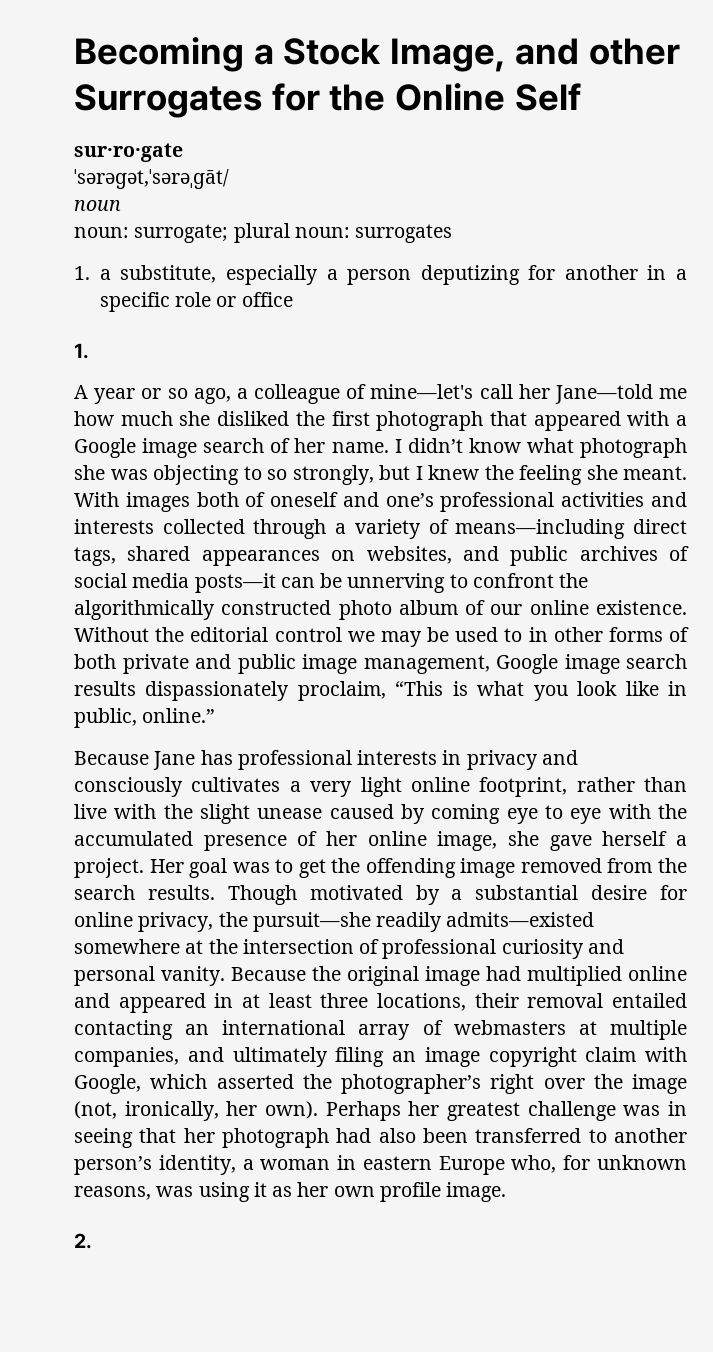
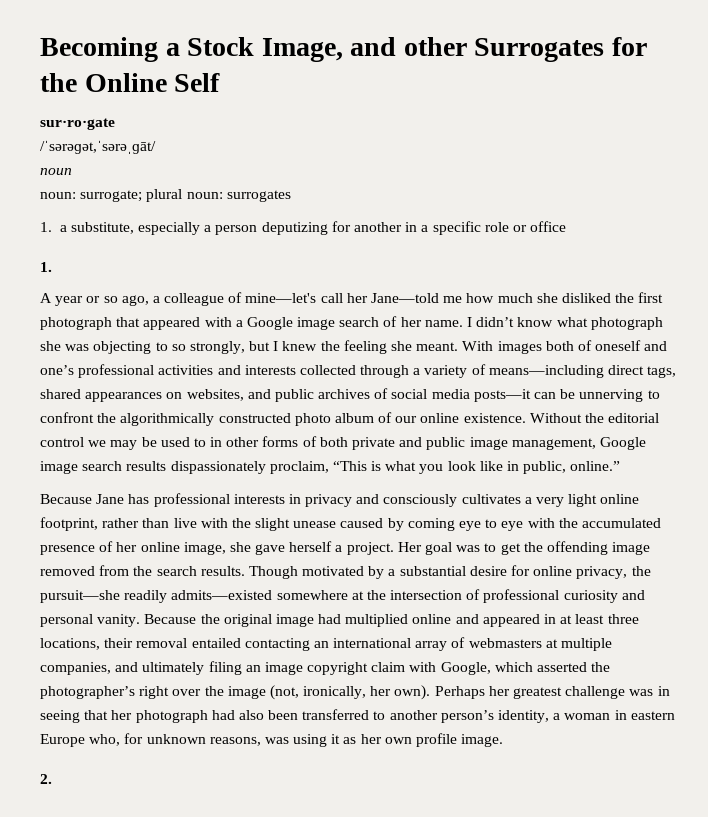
- ˈsərəɡət,ˈsərəˌɡāt/
+ /ˈsərəɡət,ˈsərəˌɡāt/

